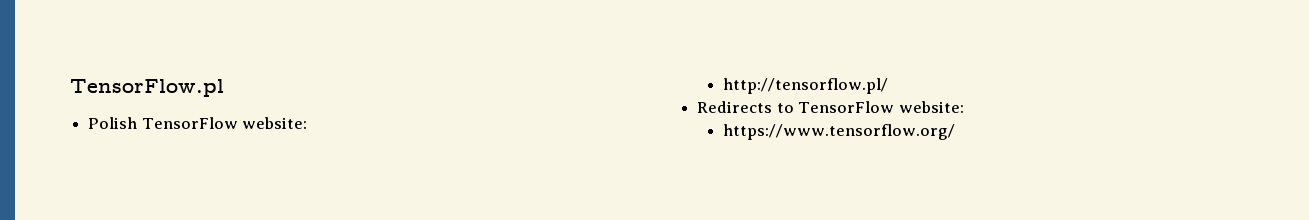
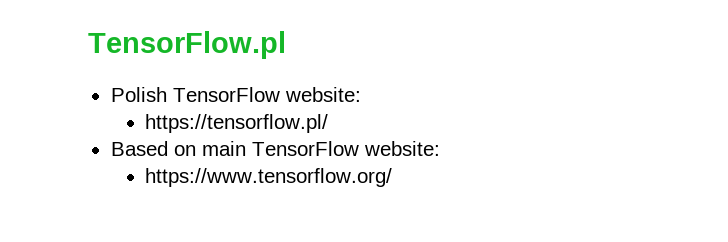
- http://tensorflow.pl/
- Redirects to TensorFlow website:
+ https://tensorflow.pl/
+ Based on main TensorFlow website:

